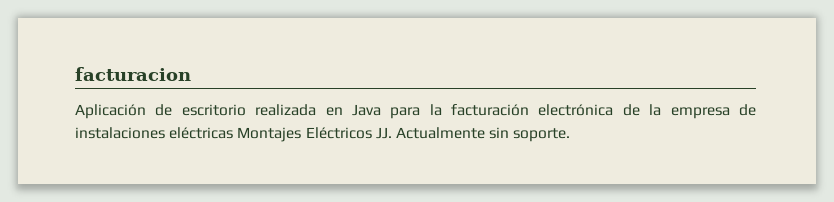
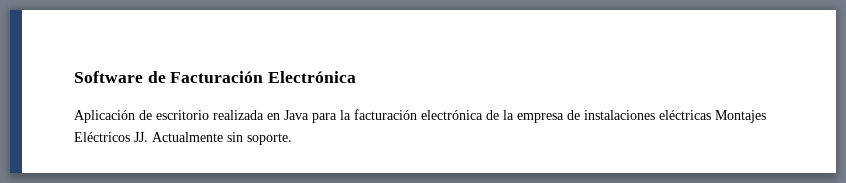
- facturacion
+ Software de Facturación Electrónica

